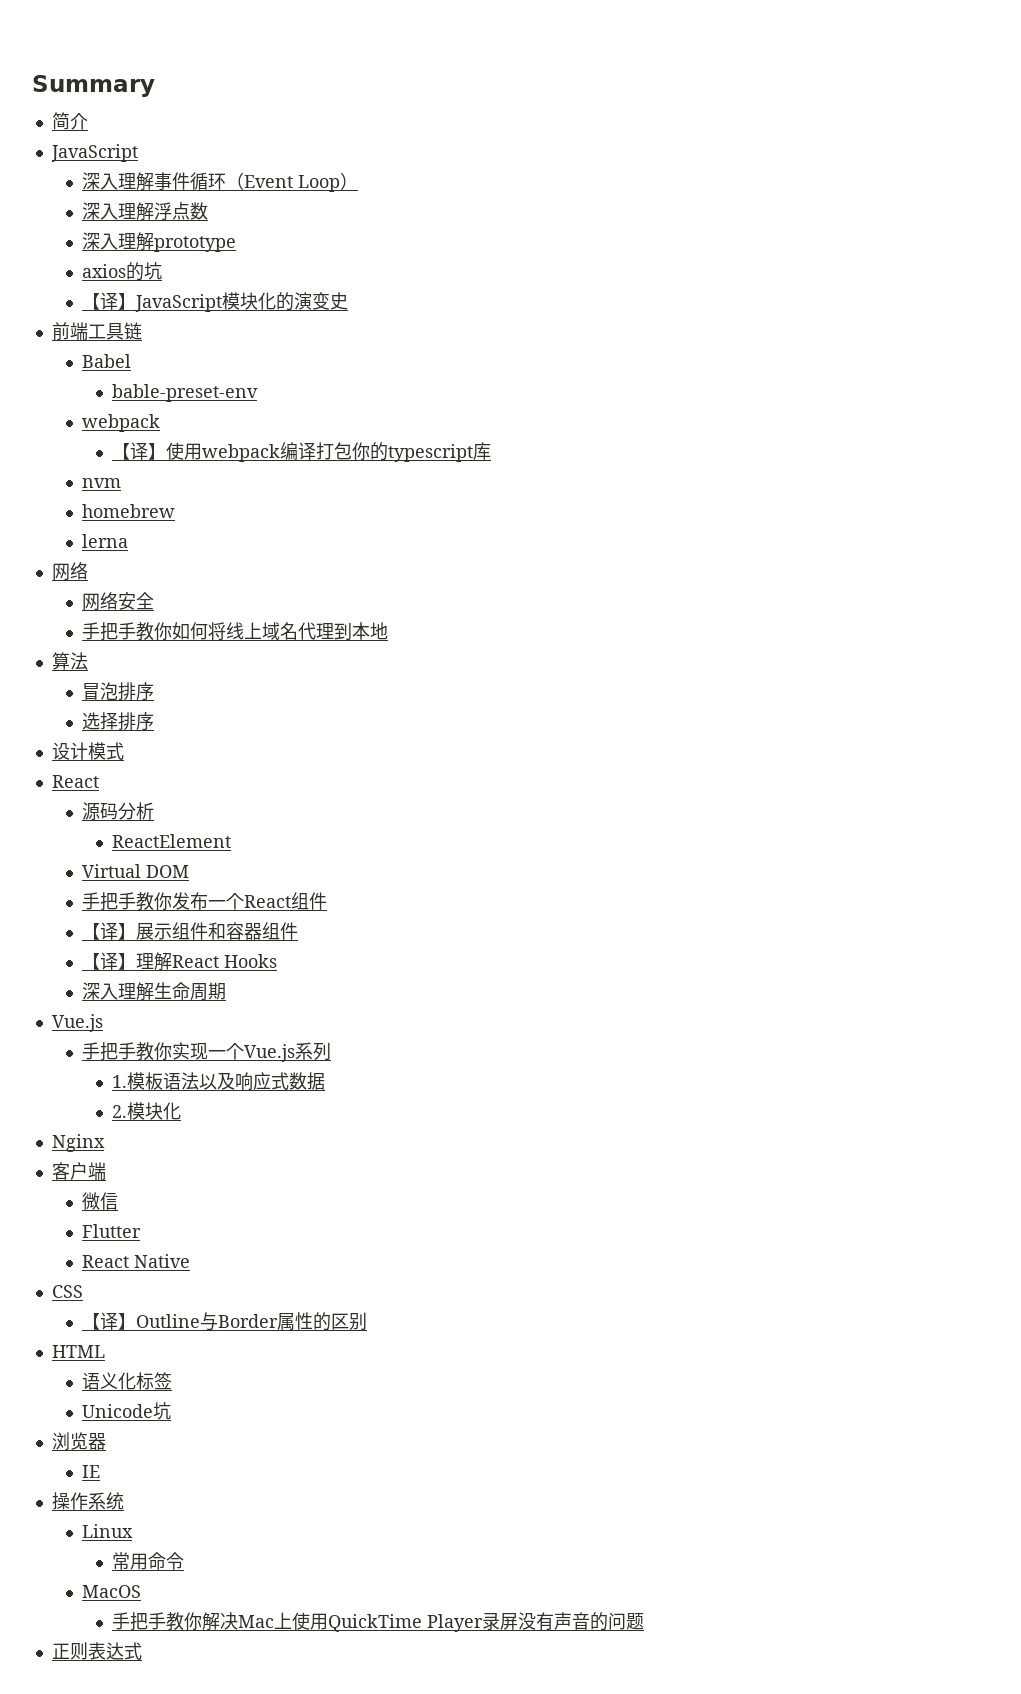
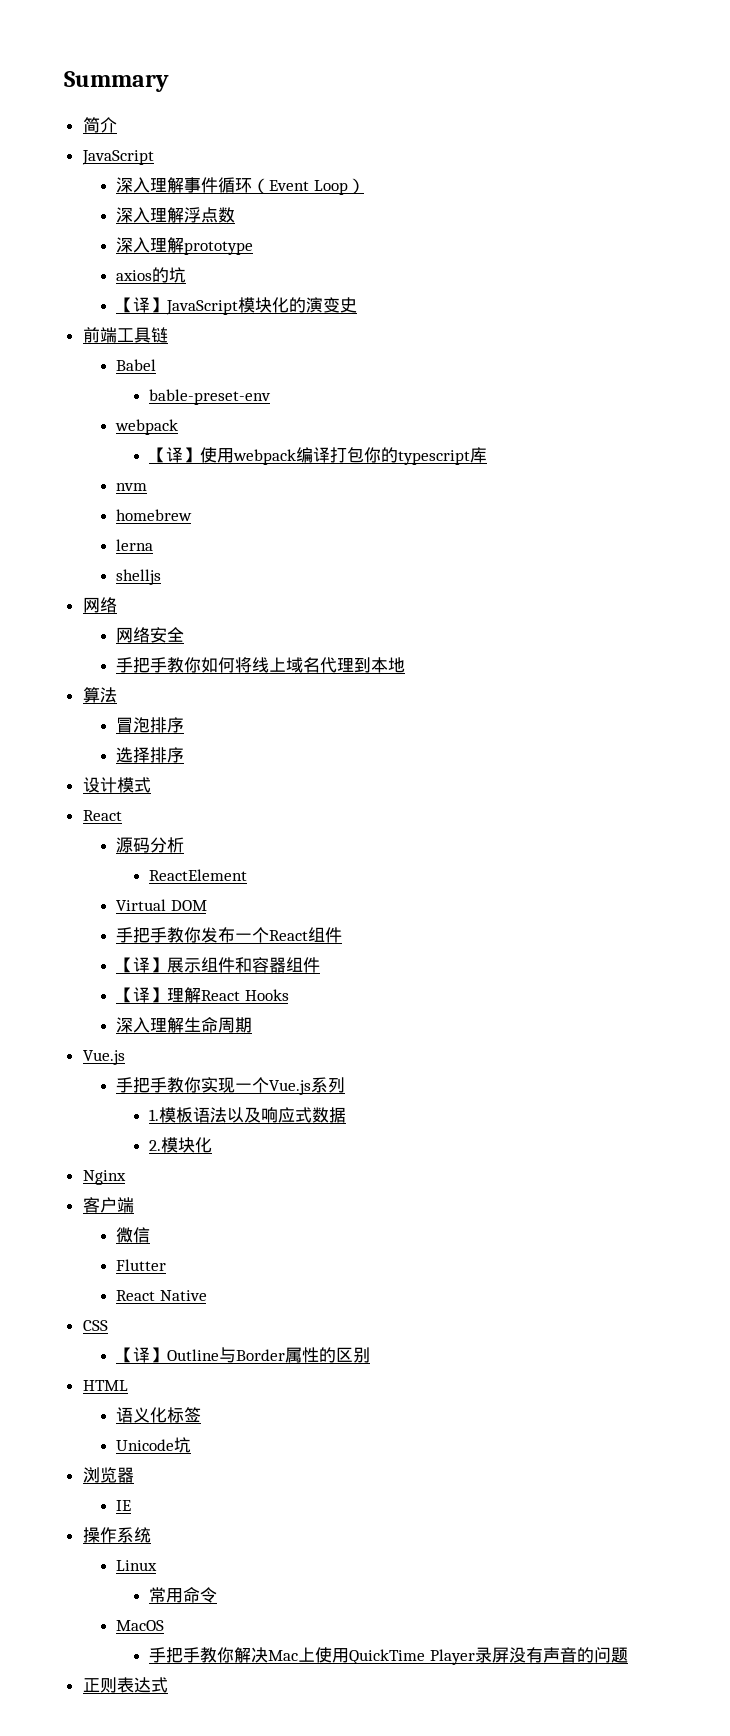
+ shelljs

